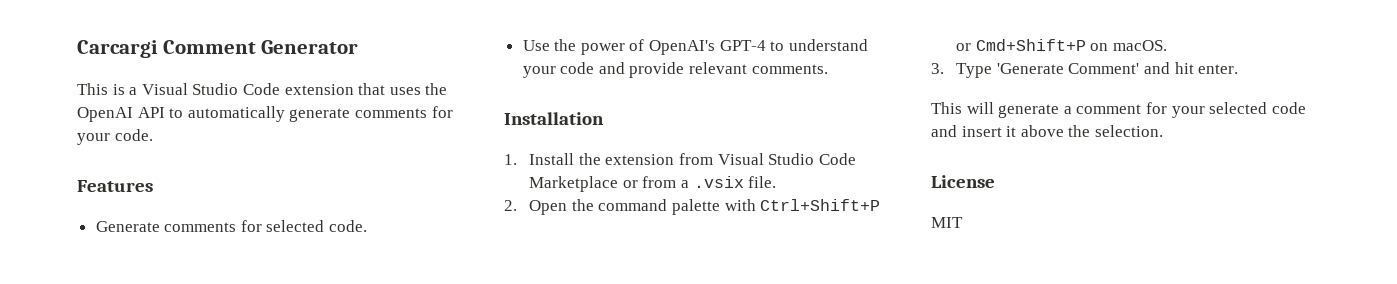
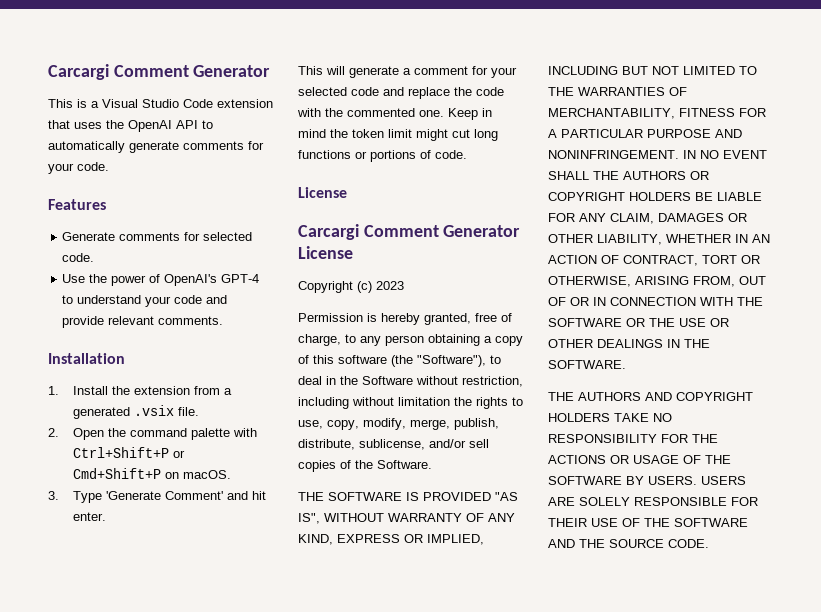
- 1. Install the extension from Visual Studio Code Marketplace or from a .vsix file.
+ 1. Install the extension from a generated .vsix file.
- This will generate a comment for your selected code and insert it above the selection.
+ This will generate a comment for your selected code and replace the code with the commented one. Keep in mind the token limit might cut long functions or portions of code.
  License
- MIT
+ Carcargi Comment Generator License
+ Copyright (c) 2023
+ Permission is hereby granted, free of charge, to any person obtaining a copy of this software (the "Software"), to deal in the Software without restriction, including without limitation the rights to use, copy, modify, merge, publish, distribute, sublicense, and/or sell copies of the Software.
+ THE SOFTWARE IS PROVIDED "AS IS", WITHOUT WARRANTY OF ANY KIND, EXPRESS OR IMPLIED, INCLUDING BUT NOT LIMITED TO THE WARRANTIES OF MERCHANTABILITY, FITNESS FOR A PARTICULAR PURPOSE AND NONINFRINGEMENT. IN NO EVENT SHALL THE AUTHORS OR COPYRIGHT HOLDERS BE LIABLE FOR ANY CLAIM, DAMAGES OR OTHER LIABILITY, WHETHER IN AN ACTION OF CONTRACT, TORT OR OTHERWISE, ARISING FROM, OUT OF OR IN CONNECTION WITH THE SOFTWARE OR THE USE OR OTHER DEALINGS IN THE SOFTWARE.
+ THE AUTHORS AND COPYRIGHT HOLDERS TAKE NO RESPONSIBILITY FOR THE ACTIONS OR USAGE OF THE SOFTWARE BY USERS. USERS ARE SOLELY RESPONSIBLE FOR THEIR USE OF THE SOFTWARE AND THE SOURCE CODE.

